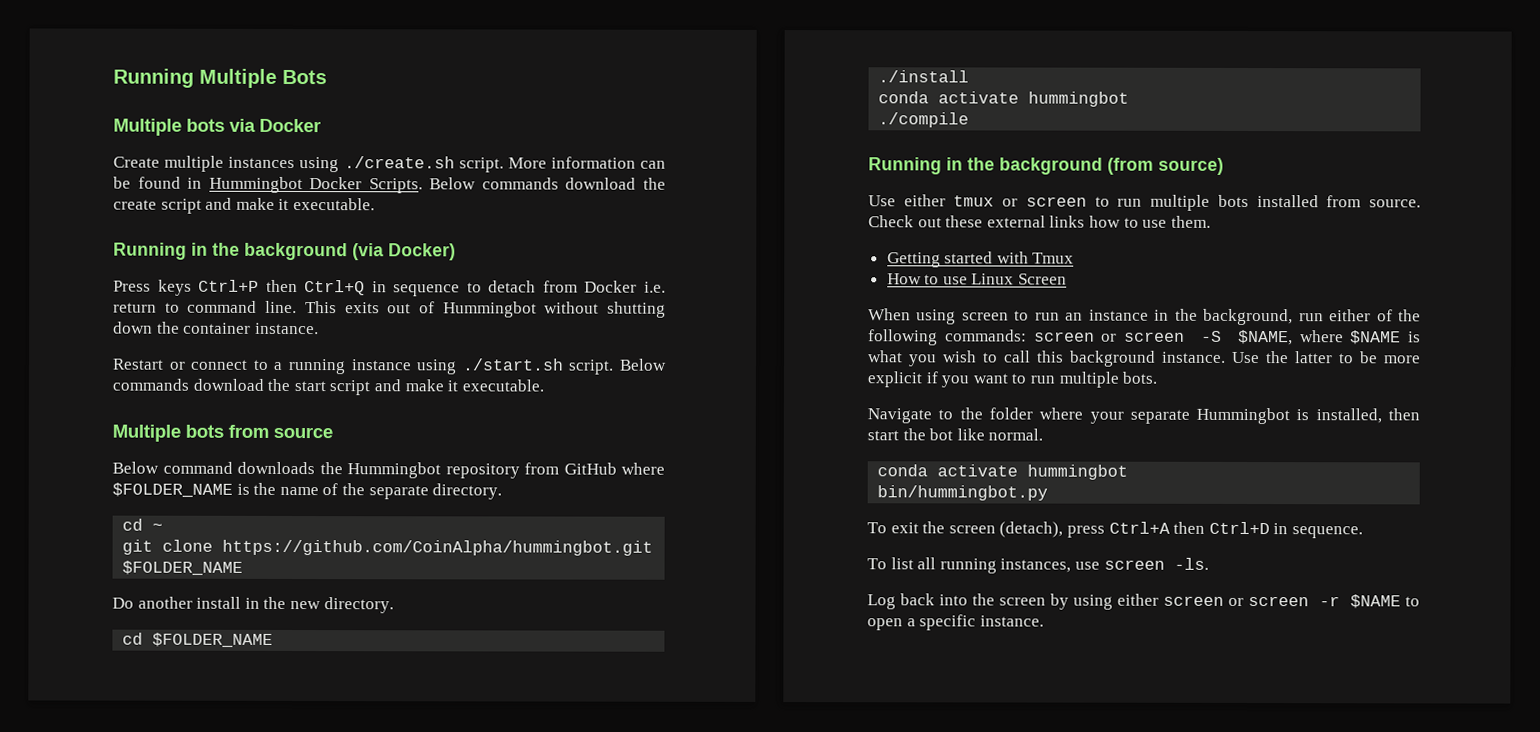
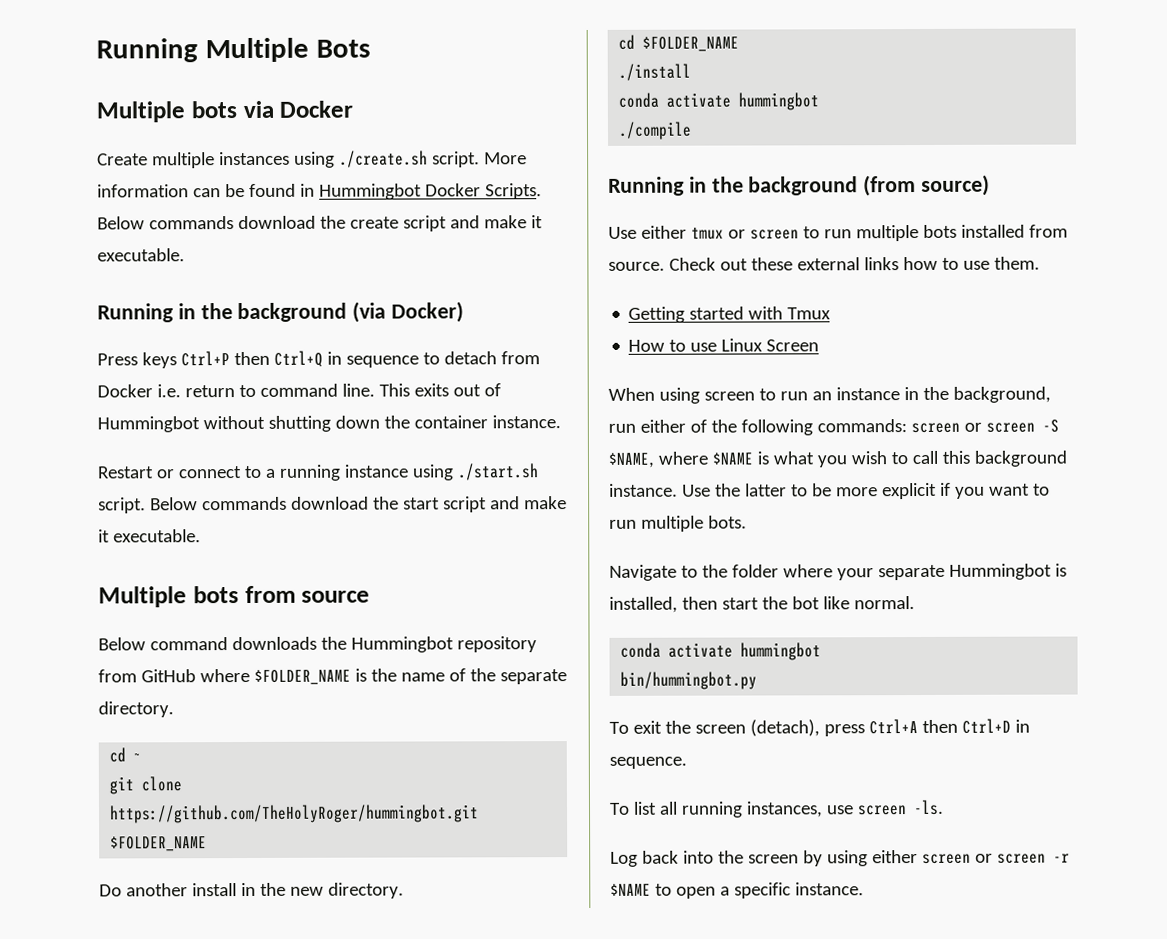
- git clone https://github.com/CoinAlpha/hummingbot.git $FOLDER_NAME
+ git clone https://github.com/TheHolyRoger/hummingbot.git $FOLDER_NAME

